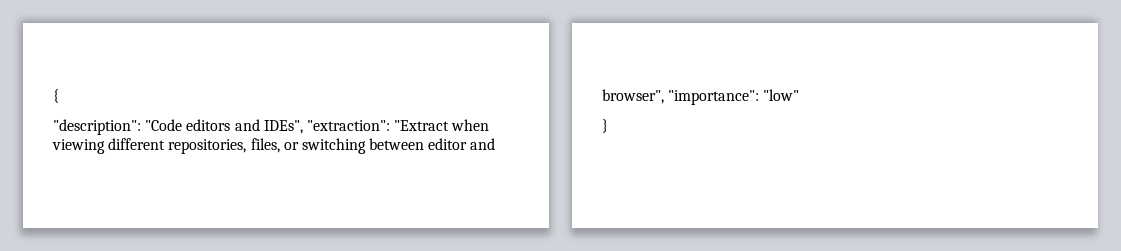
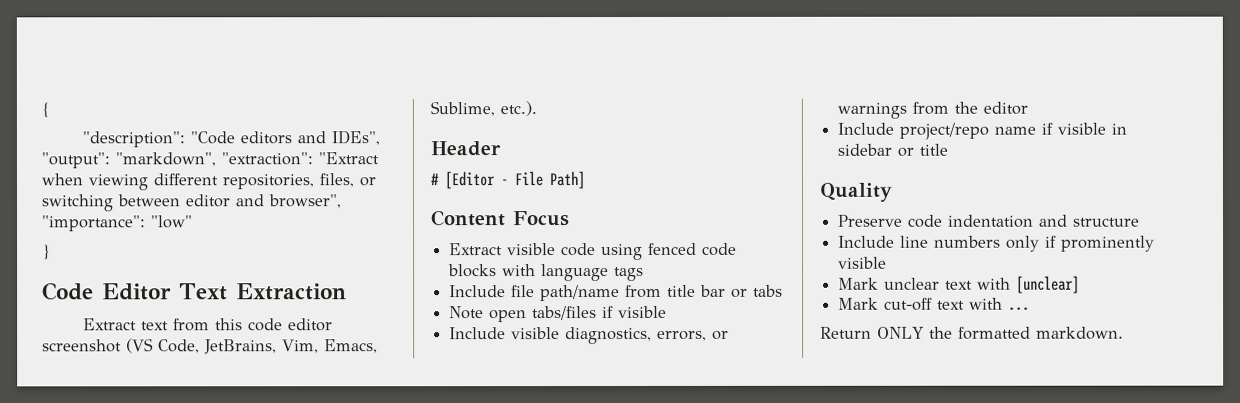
- "description": "Code editors and IDEs", "extraction": "Extract when viewing different repositories, files, or switching between editor and browser", "importance": "low"
+ "description": "Code editors and IDEs", "output": "markdown", "extraction": "Extract when viewing different repositories, files, or switching between editor and browser", "importance": "low"
+ Code Editor Text Extraction
+ Extract text from this code editor screenshot (VS Code, JetBrains, Vim, Emacs, Sublime, etc.).
+ Header
+ # [Editor - File Path]
+ Content Focus
+ Extract visible code using fenced code blocks with language tags
+ Include file path/name from title bar or tabs
+ Note open tabs/files if visible
+ Include visible diagnostics, errors, or warnings from the editor
+ Include project/repo name if visible in sidebar or title
+ Quality
+ Preserve code indentation and structure
+ Include line numbers only if prominently visible
+ Mark unclear text with [unclear]
+ Mark cut-off text with ...
+ Return ONLY the formatted markdown.

